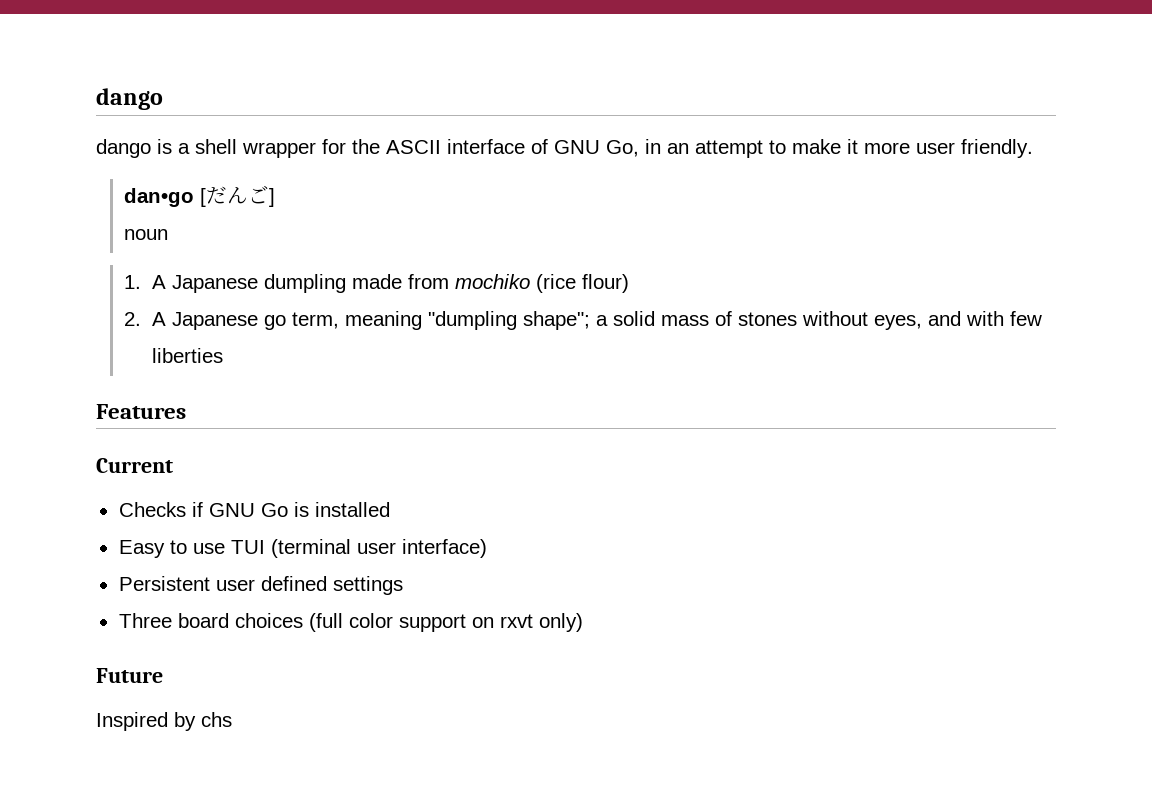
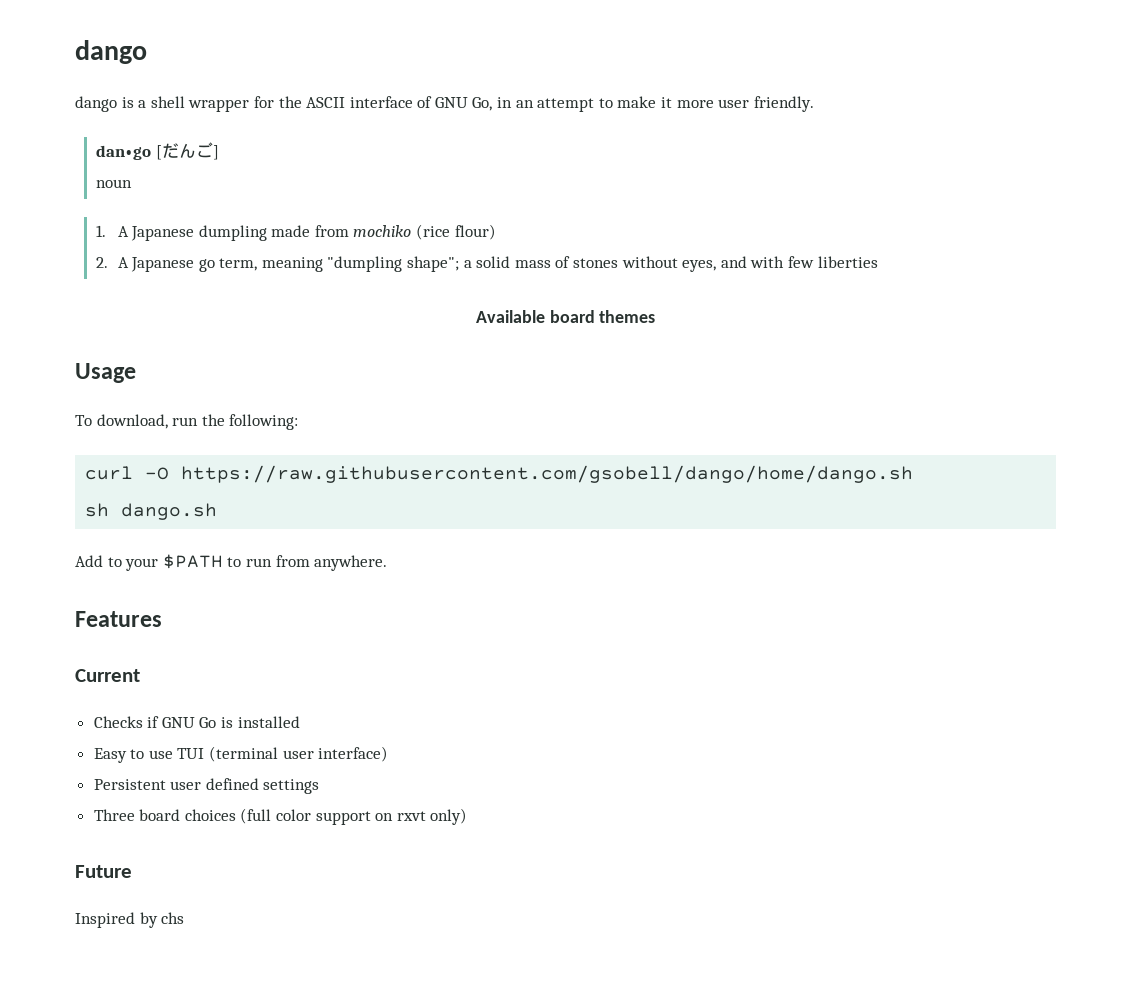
+ Available board themes
+ Usage
+ To download, run the following:
+ curl -O https://raw.githubusercontent.com/gsobell/dango/home/dango.sh
+ sh dango.sh
+ Add to your $PATH to run from anywhere.

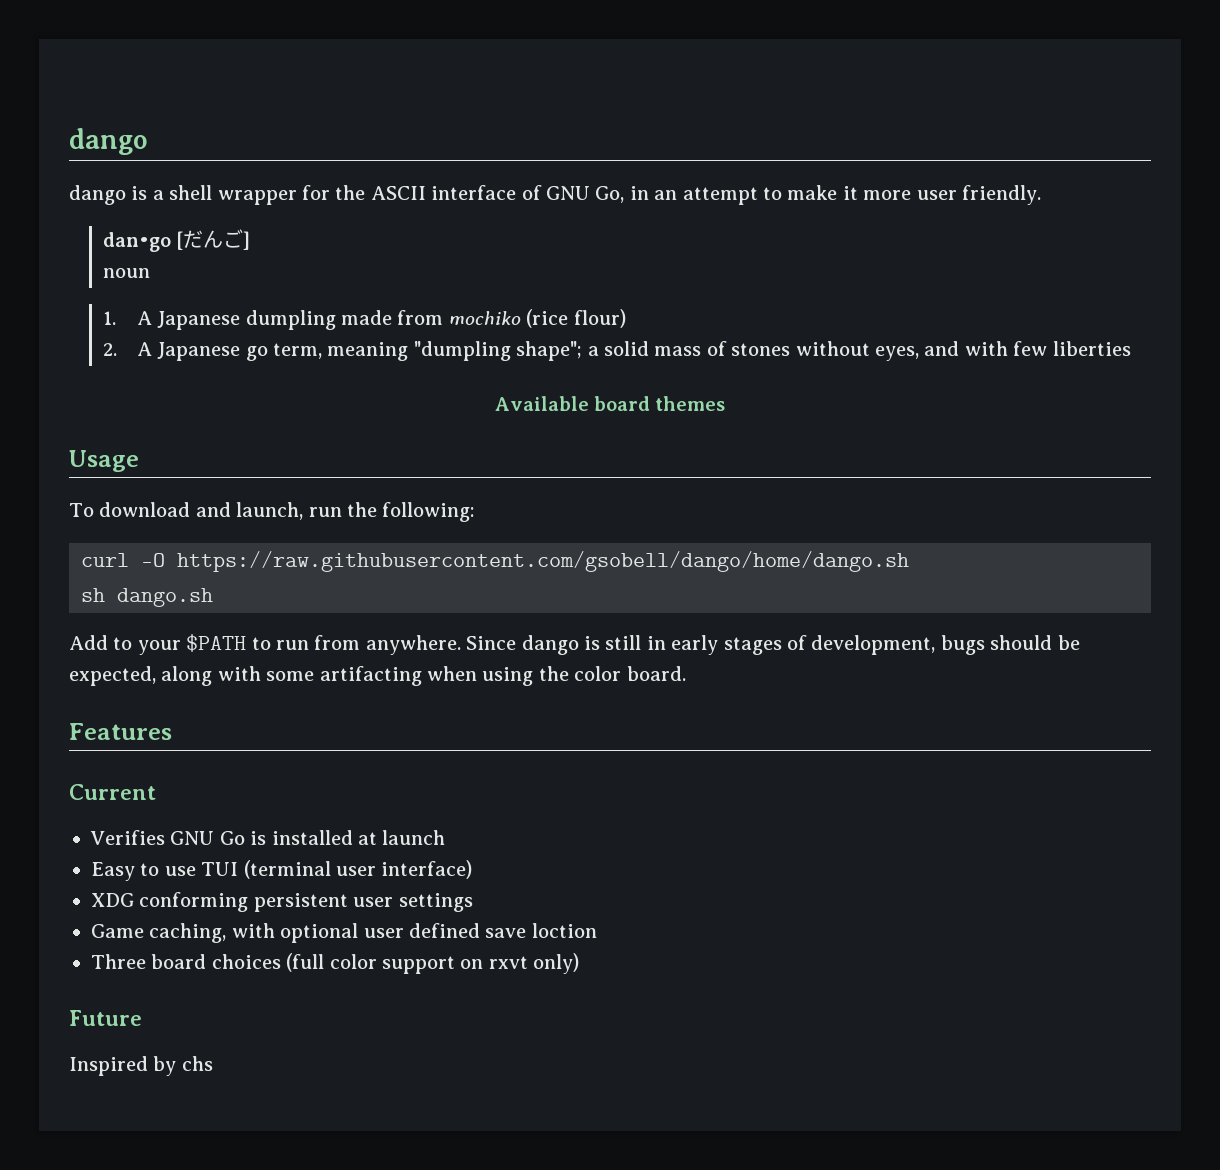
- To download, run the following:
+ To download and launch, run the following:
+ Since dango is still in early stages of development, bugs should be expected, along with some artifacting when using the color board.
- Checks if GNU Go is installed
+ Verifies GNU Go is installed at launch
- Persistent user defined settings
+ XDG conforming persistent user settings
+ Game caching, with optional user defined save loction

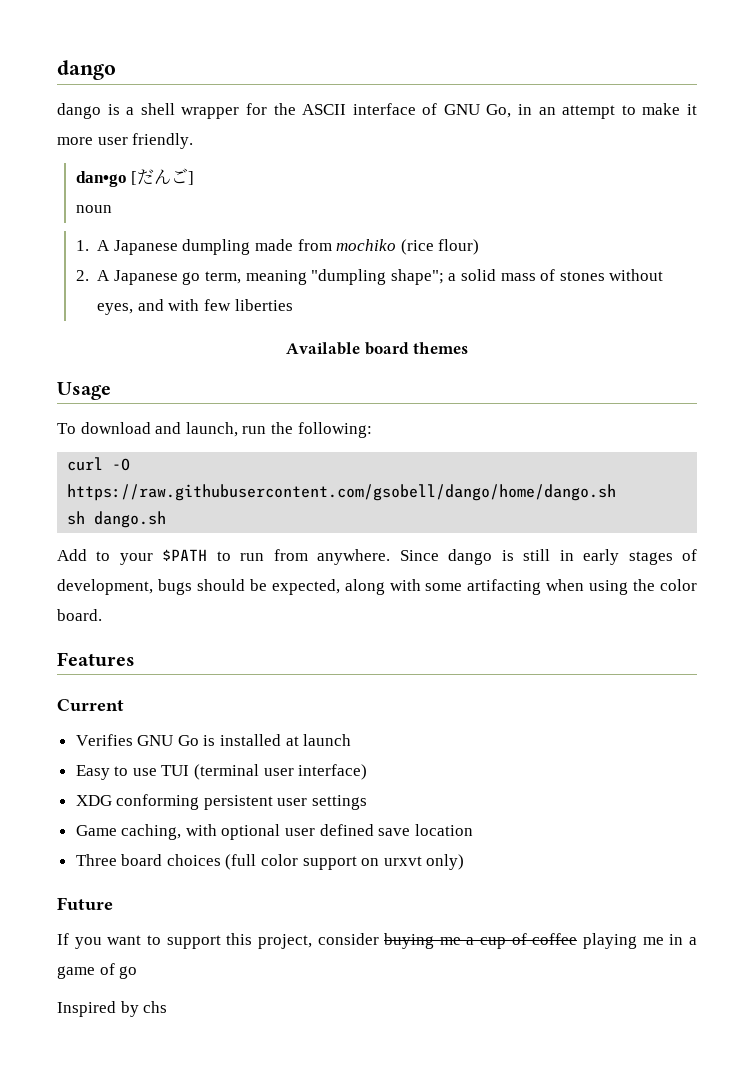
- Game caching, with optional user defined save loction
+ Game caching, with optional user defined save location
- Three board choices (full color support on rxvt only)
+ Three board choices (full color support on urxvt only)
+ If you want to support this project, consider buying me a cup of coffee playing me in a game of go

